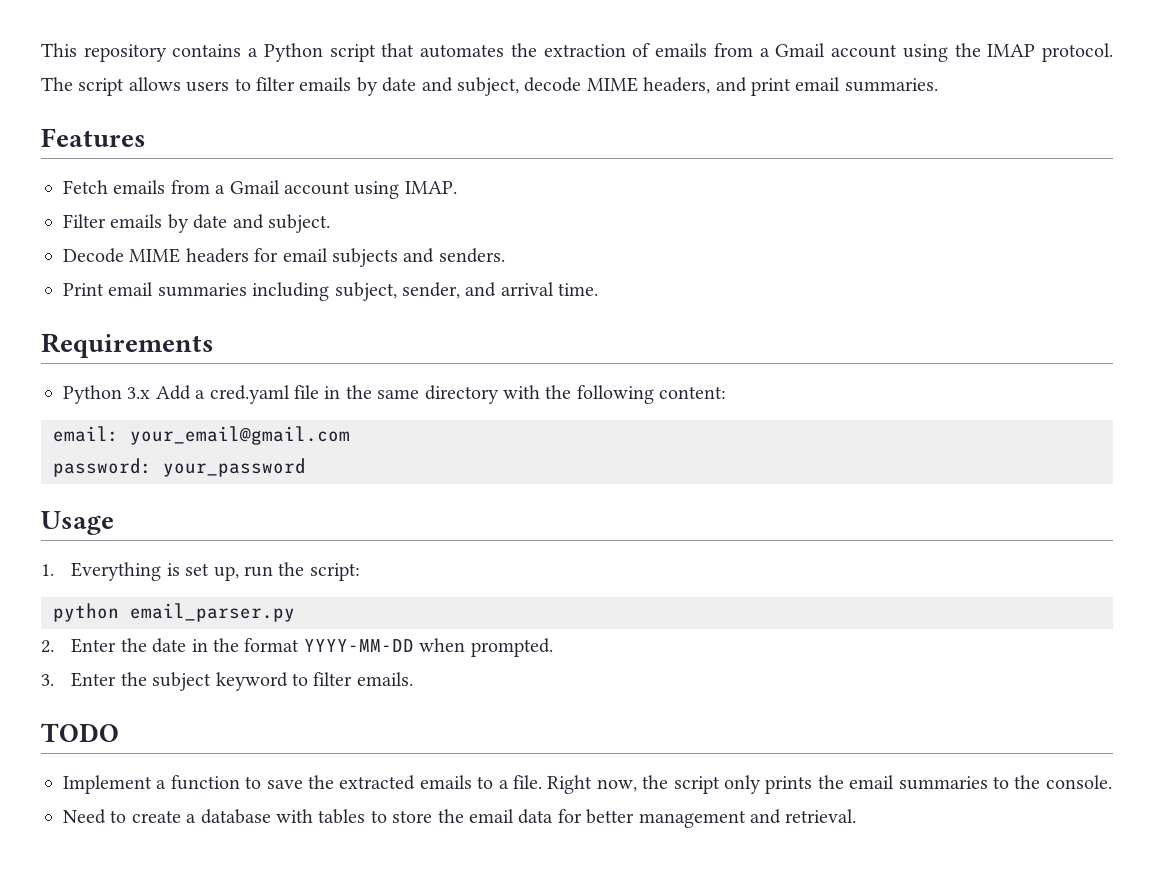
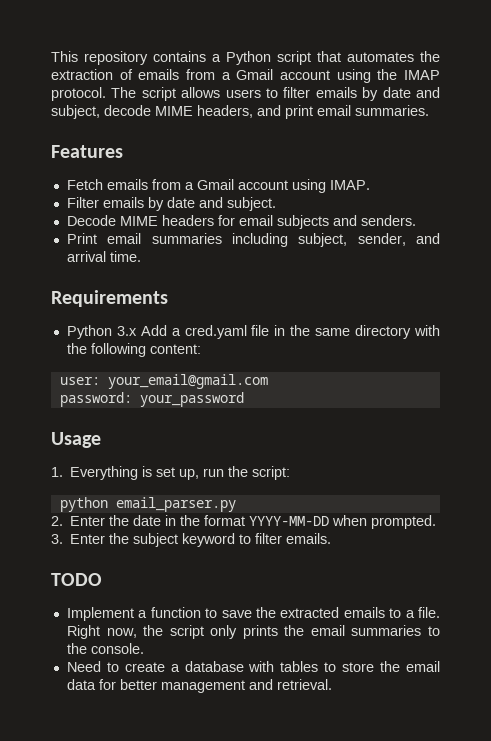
- email: your_email@gmail.com
+ user: your_email@gmail.com

